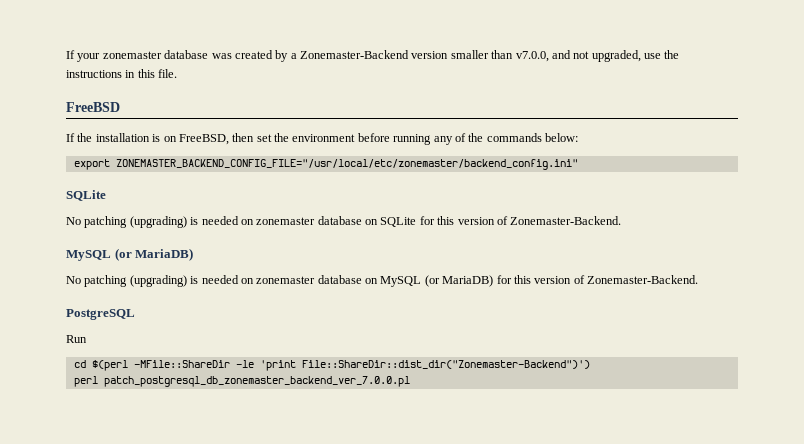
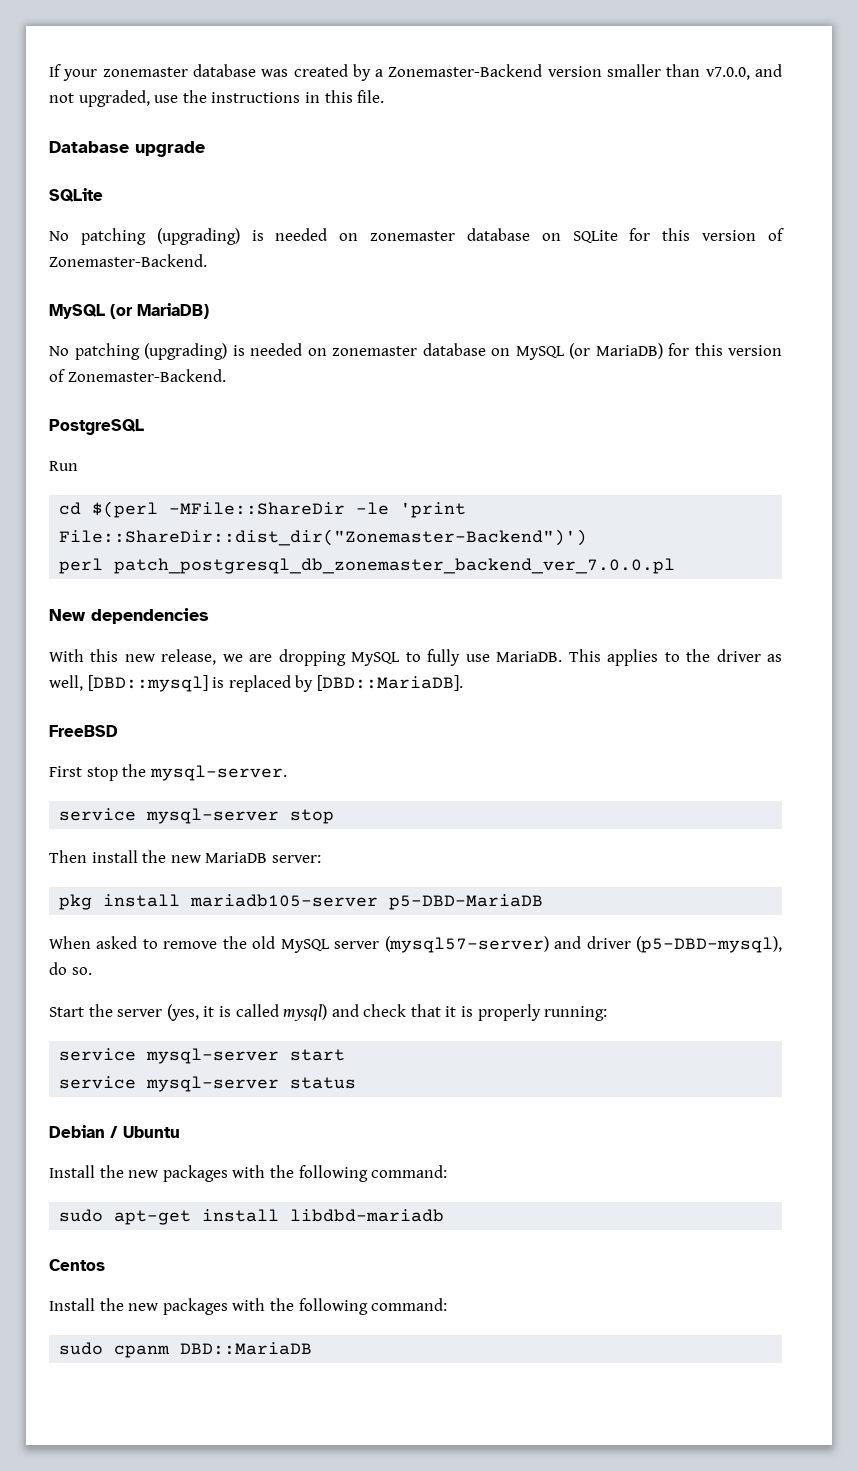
- FreeBSD
- If the installation is on FreeBSD, then set the environment before running any of the commands below:
- export ZONEMASTER_BACKEND_CONFIG_FILE="/usr/local/etc/zonemaster/backend_config.ini"
+ Database upgrade
+ New dependencies
+ With this new release, we are dropping MySQL to fully use MariaDB. This applies to the driver as well, [DBD::mysql] is replaced by [DBD::MariaDB].
+ FreeBSD
+ First stop the mysql-server.
+ service mysql-server stop
+ Then install the new MariaDB server:
+ pkg install mariadb105-server p5-DBD-MariaDB
+ When asked to remove the old MySQL server (mysql57-server) and driver (p5-DBD-mysql), do so.
+ Start the server (yes, it is called mysql) and check that it is properly running:
+ service mysql-server start
+ service mysql-server status
+ Debian / Ubuntu
+ Install the new packages with the following command:
+ sudo apt-get install libdbd-mariadb
+ Centos
+ Install the new packages with the following command:
+ sudo cpanm DBD::MariaDB

